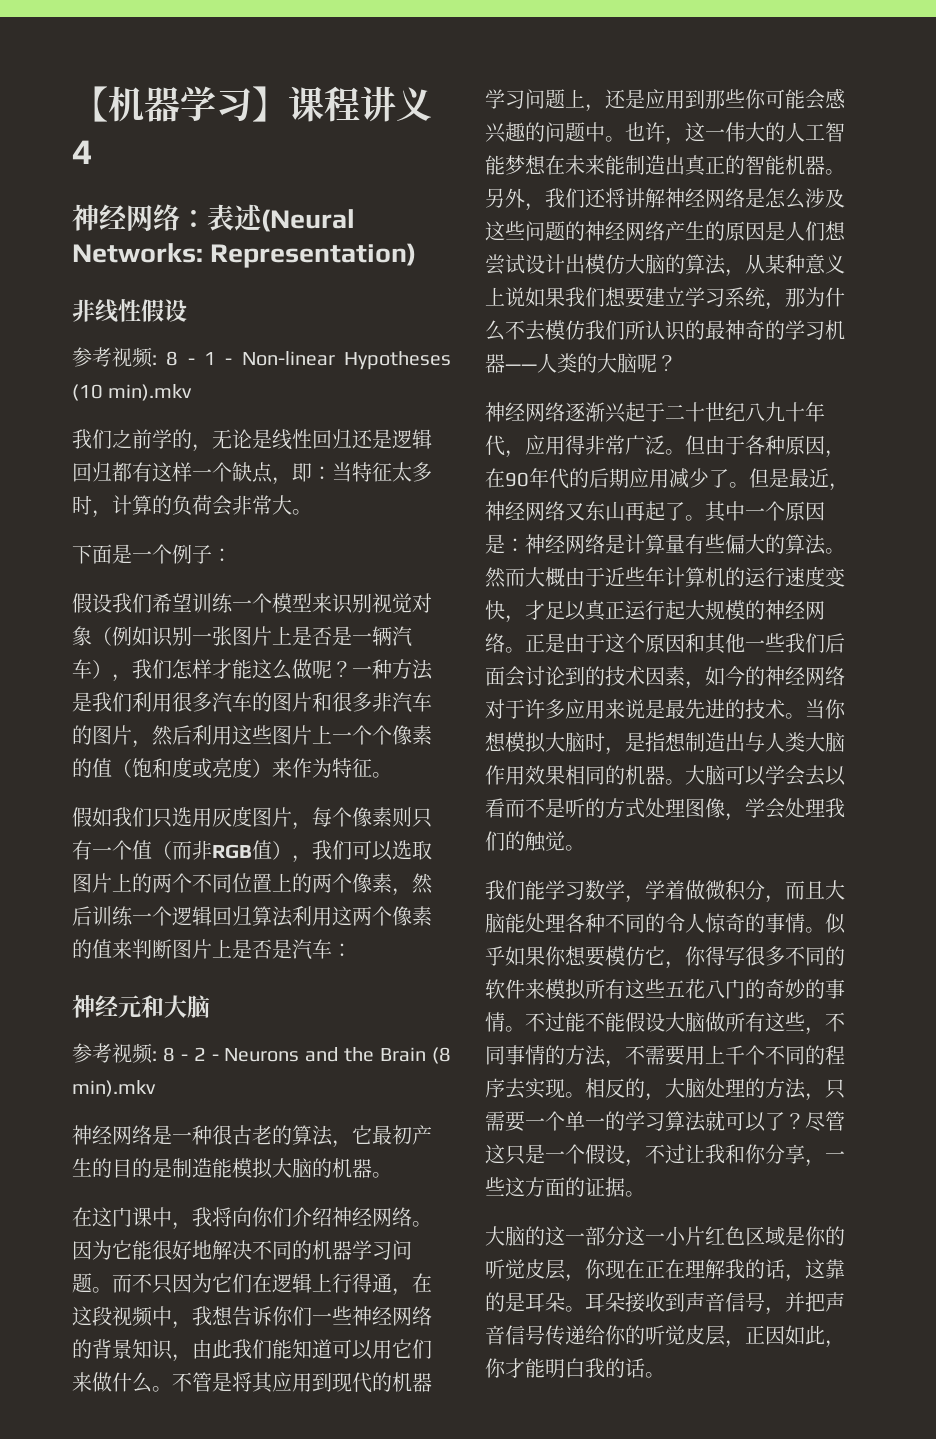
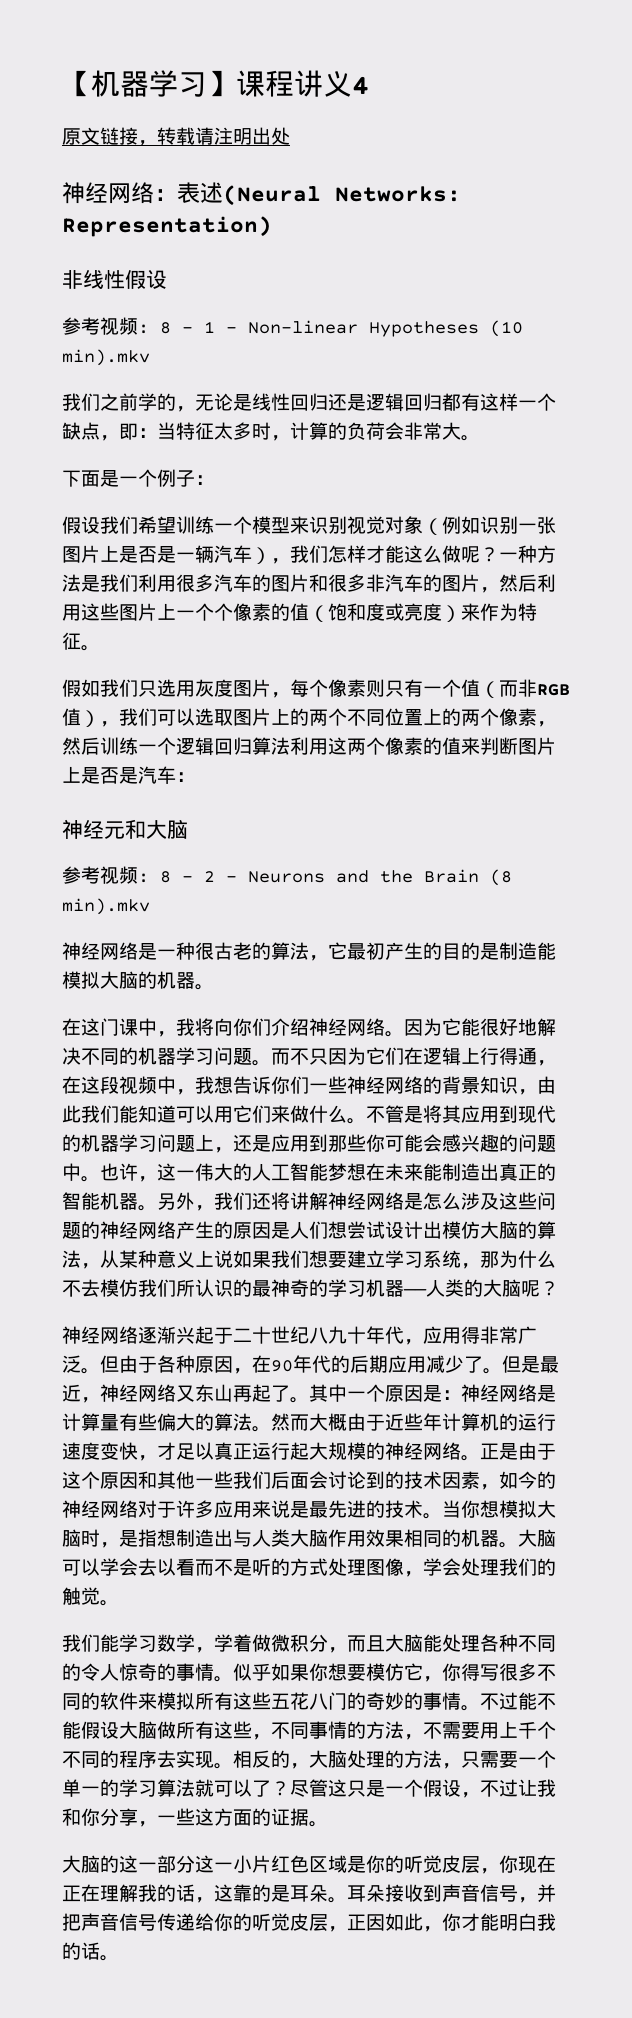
+ 原文链接，转载请注明出处

